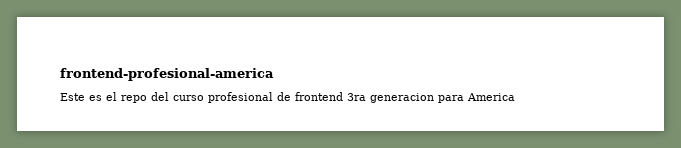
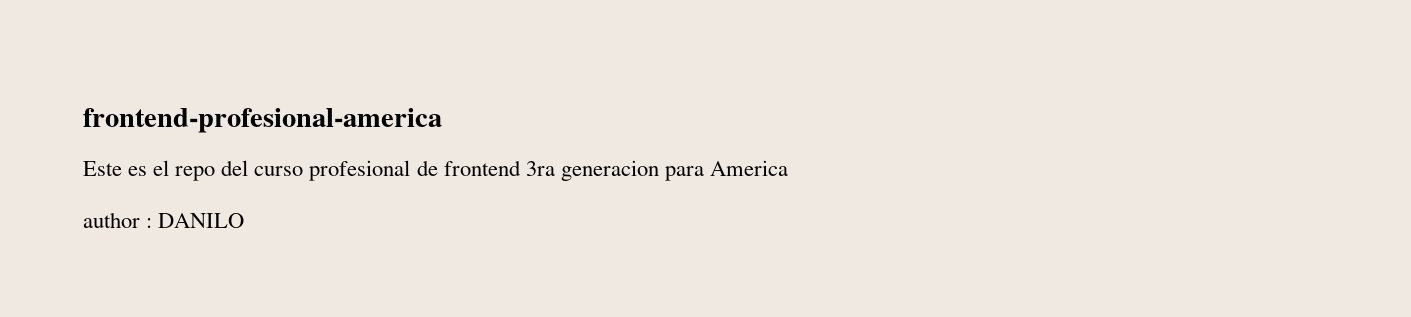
+ author : DANILO

